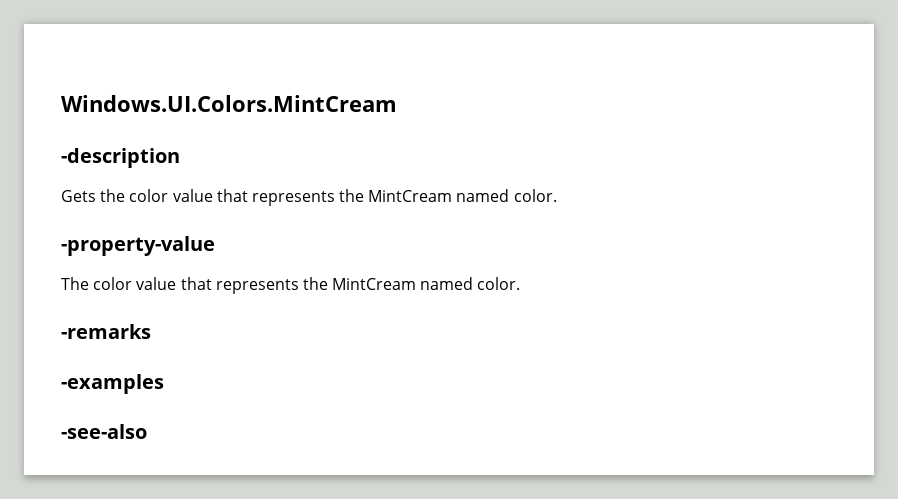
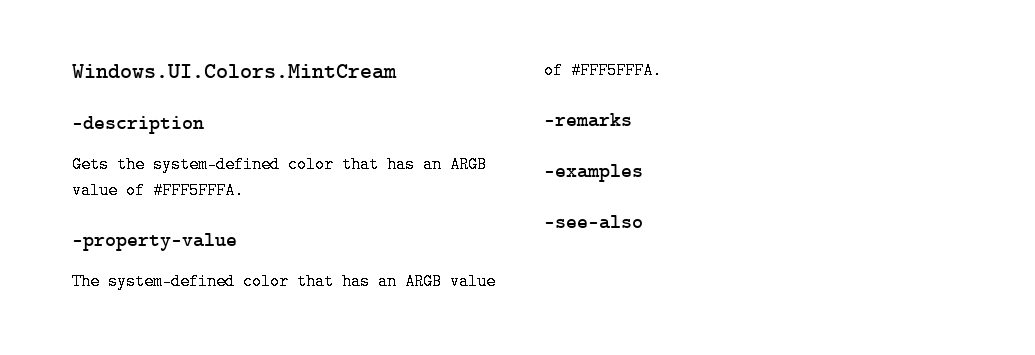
- Gets the color value that represents the MintCream named color.
+ Gets the system-defined color that has an ARGB value of #FFF5FFFA.
  -property-value
- The color value that represents the MintCream named color.
+ The system-defined color that has an ARGB value of #FFF5FFFA.

